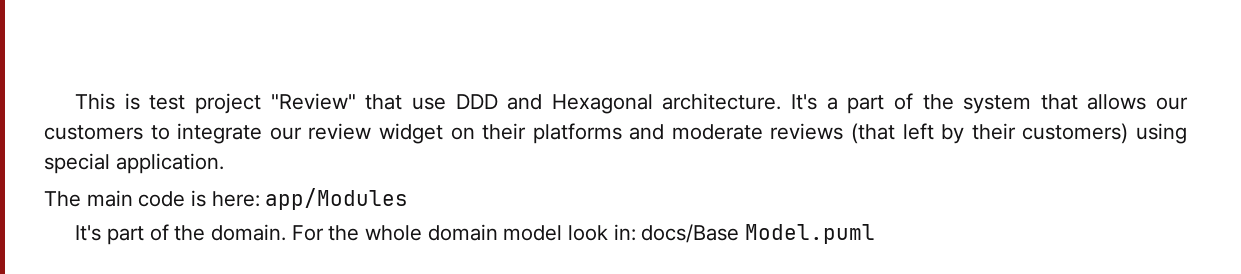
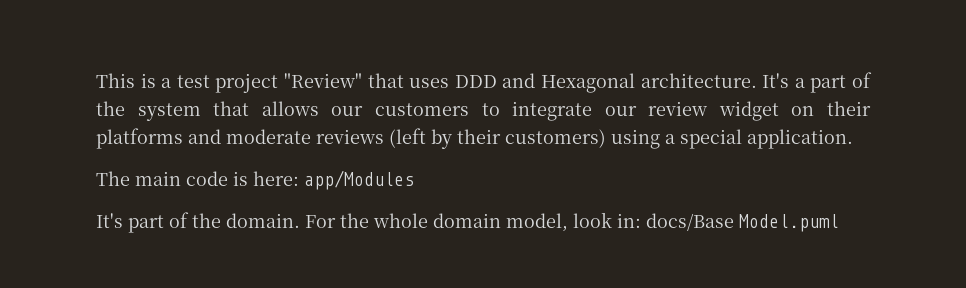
- This is test project "Review" that use DDD and Hexagonal architecture.
+ This is a test project "Review" that uses DDD and Hexagonal architecture.
- It's a part of the system that allows our customers to integrate our review widget on their platforms and moderate reviews (that left by their customers) using special application.
+ It's a part of the system that allows our customers to integrate our review widget on their platforms and moderate reviews (left by their customers) using a special application.
- For the whole domain model look in: docs/Base Model.puml
+ For the whole domain model, look in: docs/Base Model.puml

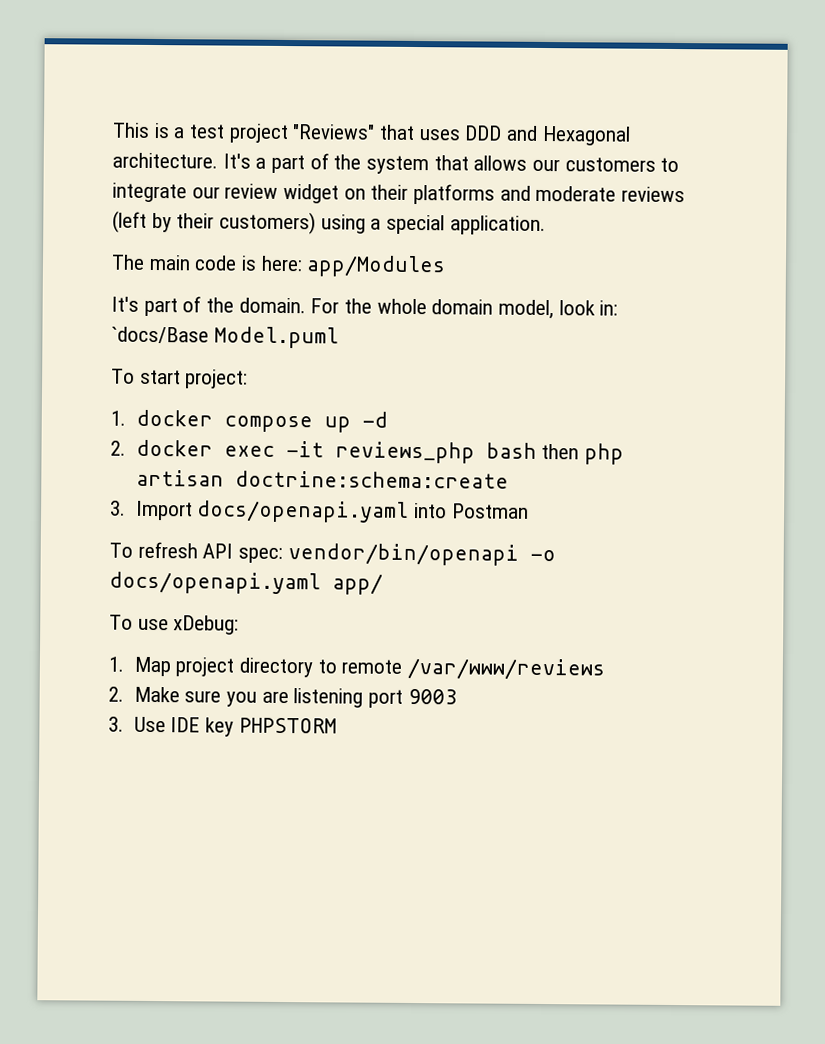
- This is a test project "Review" that uses DDD and Hexagonal architecture.
+ This is a test project "Reviews" that uses DDD and Hexagonal architecture.
- For the whole domain model, look in: docs/Base Model.puml
+ For the whole domain model, look in: `docs/Base Model.puml
+ To start project:
+ 1. docker compose up -d
+ 2. docker exec -it reviews_php bash then php artisan doctrine:schema:create
+ 3. Import docs/openapi.yaml into Postman
+ To refresh API spec: vendor/bin/openapi -o docs/openapi.yaml app/
+ To use xDebug:
+ 1. Map project directory to remote /var/www/reviews
+ 2. Make sure you are listening port 9003
+ 3. Use IDE key PHPSTORM

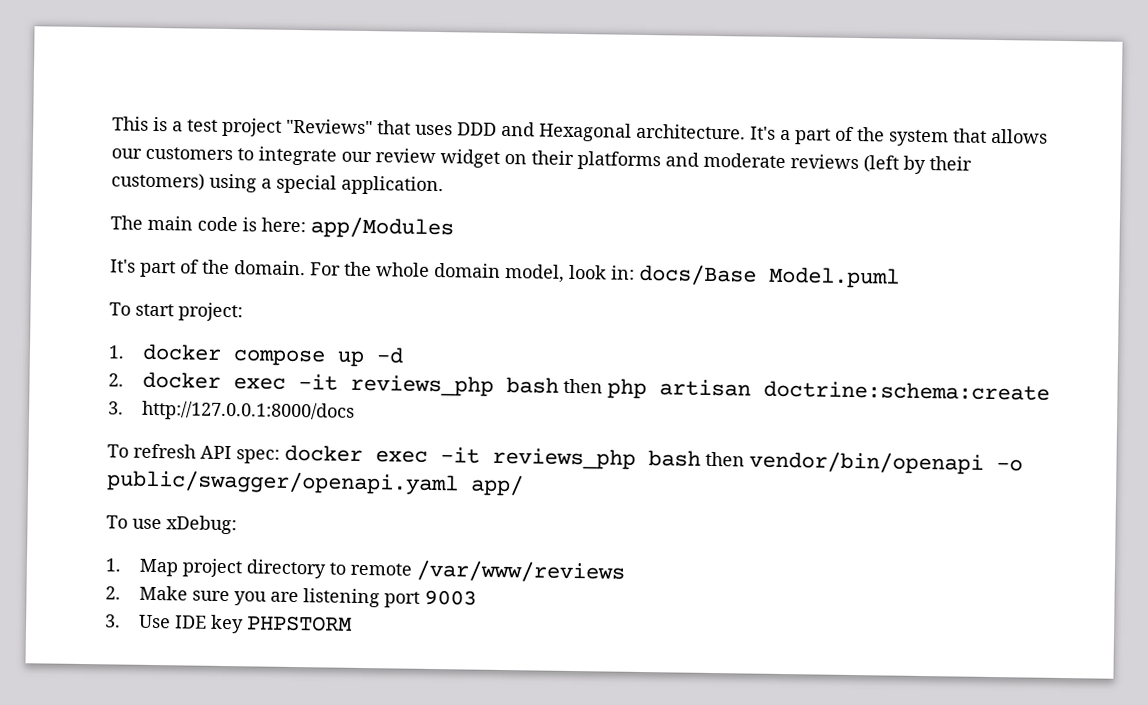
- For the whole domain model, look in: `docs/Base Model.puml
+ For the whole domain model, look in: docs/Base Model.puml
- 3. Import docs/openapi.yaml into Postman
+ 3. http://127.0.0.1:8000/docs
- To refresh API spec: vendor/bin/openapi -o docs/openapi.yaml app/
+ To refresh API spec: docker exec -it reviews_php bash then vendor/bin/openapi -o public/swagger/openapi.yaml app/

